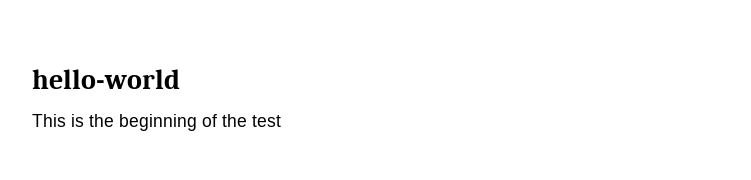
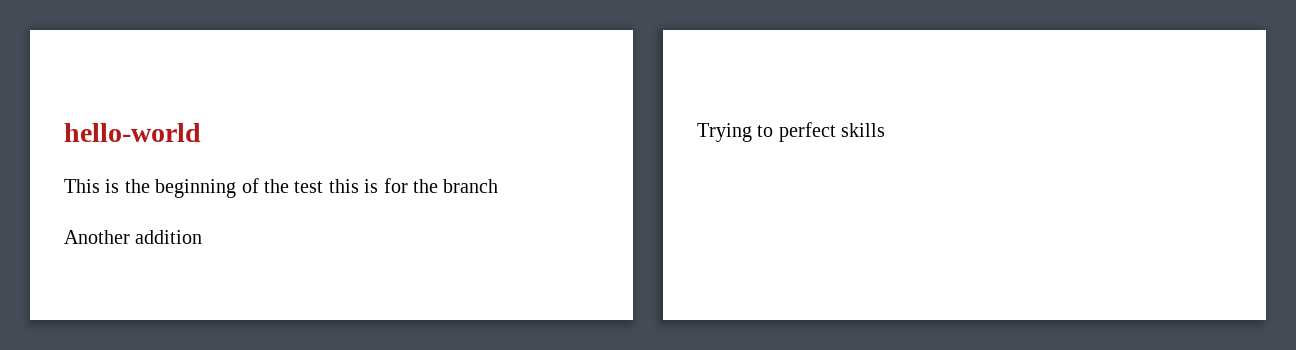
- This is the beginning of the test
+ This is the beginning of the test this is for the branch
+ Another addition
+ Trying to perfect skills

